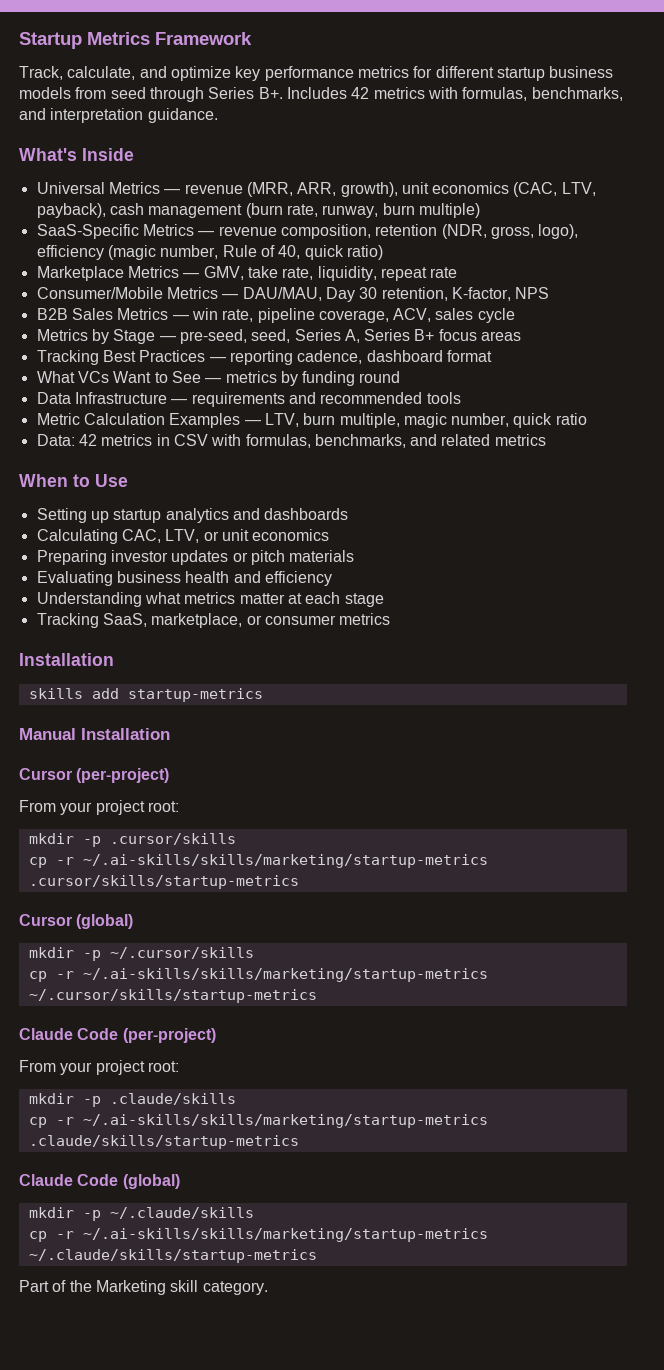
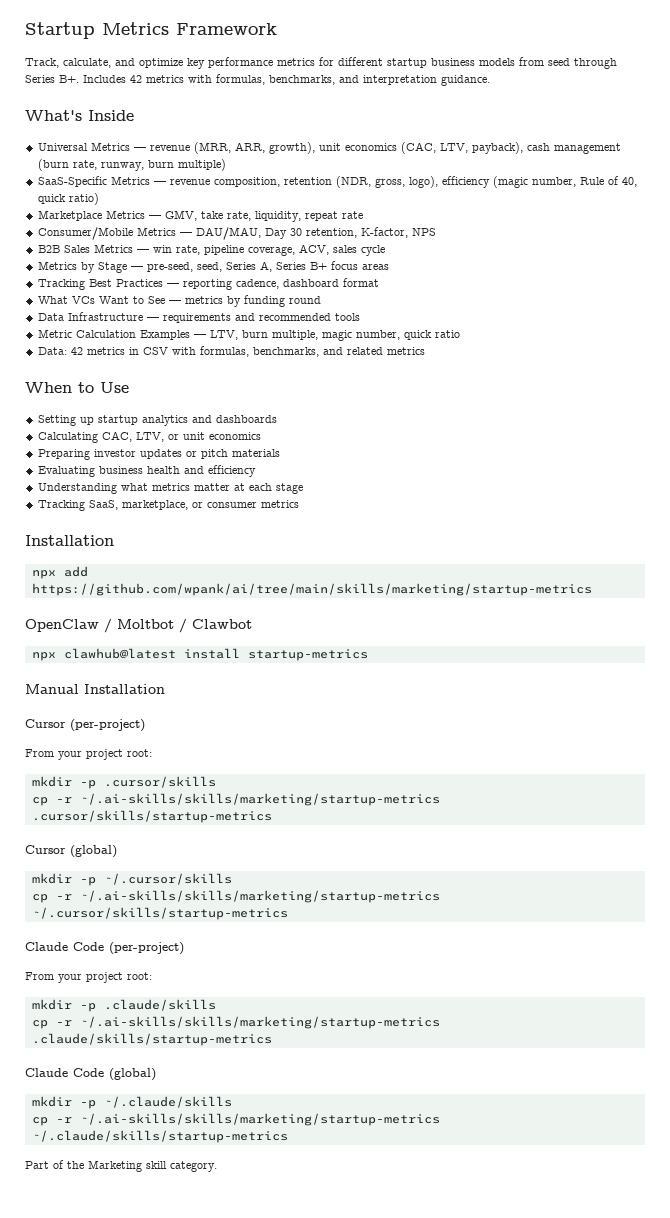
- skills add startup-metrics
+ npx add https://github.com/wpank/ai/tree/main/skills/marketing/startup-metrics
+ OpenClaw / Moltbot / Clawbot
+ npx clawhub@latest install startup-metrics

